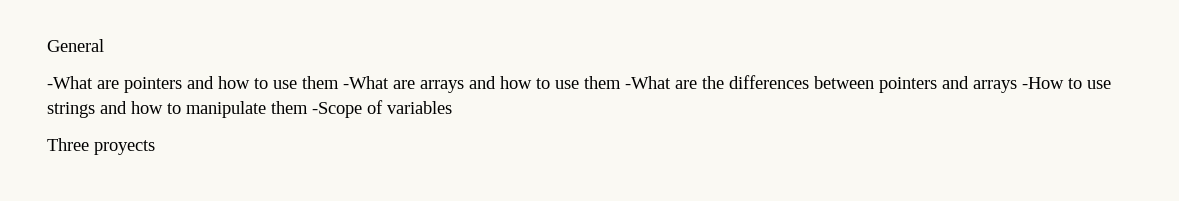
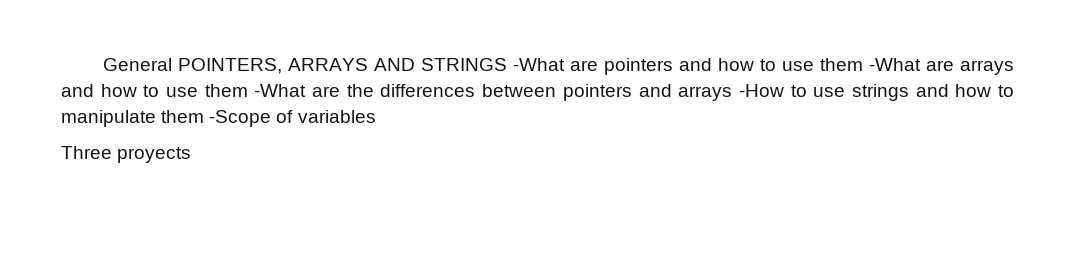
- General
- -What are pointers and how to use them -What are arrays and how to use them -What are the differences between pointers and arrays -How to use strings and how to manipulate them -Scope of variables
+ General POINTERS, ARRAYS AND STRINGS -What are pointers and how to use them -What are arrays and how to use them -What are the differences between pointers and arrays -How to use strings and how to manipulate them -Scope of variables

